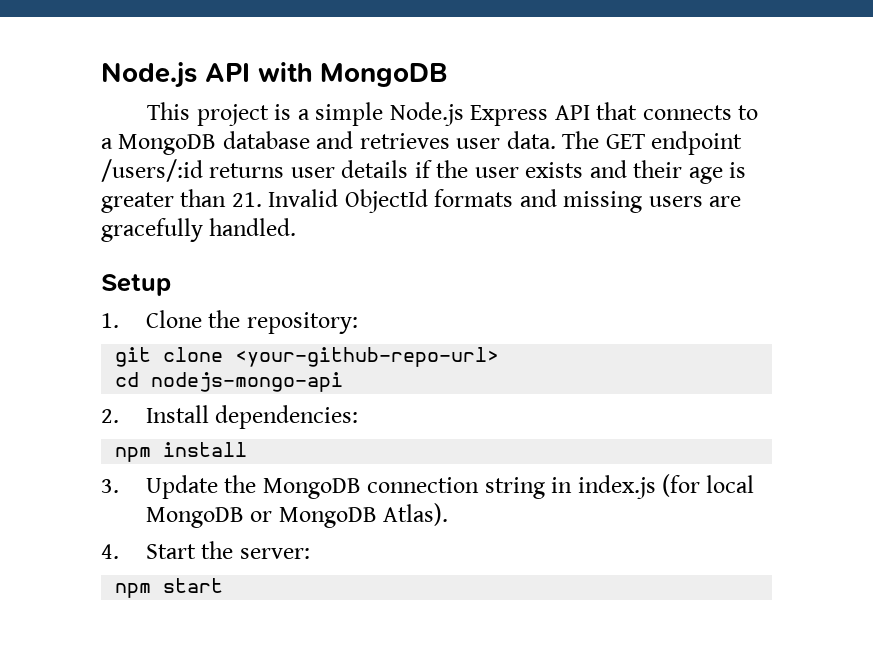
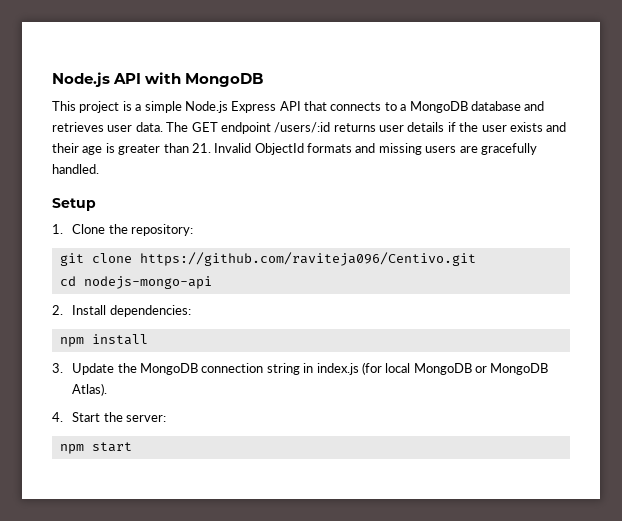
- git clone <your-github-repo-url>
+ git clone https://github.com/raviteja096/Centivo.git

